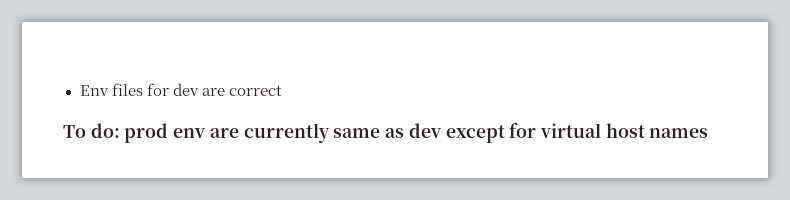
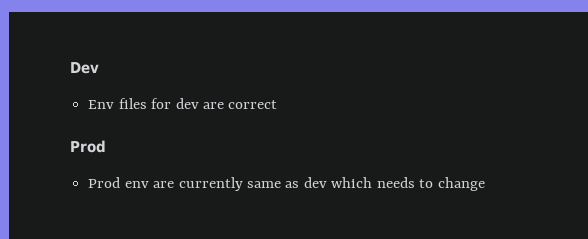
+ Dev
  Env files for dev are correct
- To do: prod env are currently same as dev except for virtual host names
+ Prod
+ Prod env are currently same as dev which needs to change

